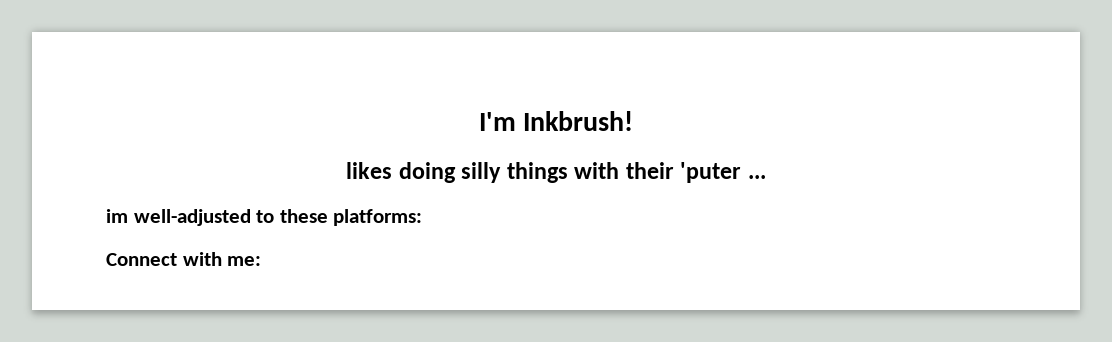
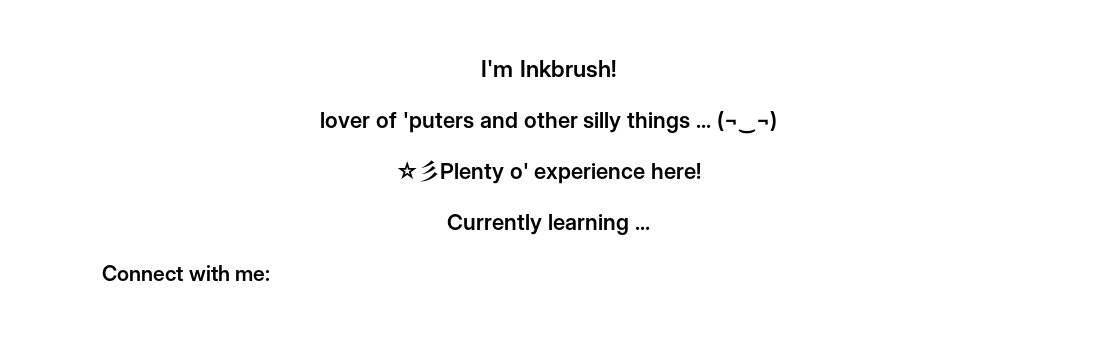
- likes doing silly things with their 'puter ...
- im well-adjusted to these platforms:
+ lover of 'puters and other silly things ... (¬‿¬)
+ ☆彡Plenty o' experience here!
+ Currently learning ...

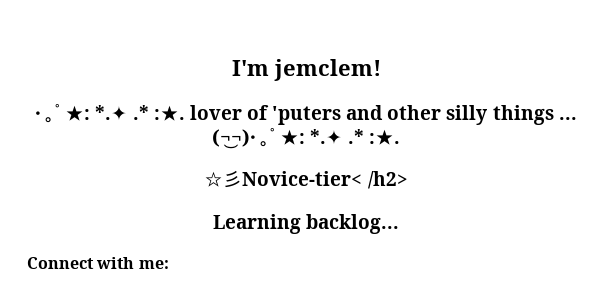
- I'm Inkbrush!
- lover of 'puters and other silly things ...
+ I'm jemclem!
+ ･｡ﾟ★: *.✦ .* :★. lover of 'puters and other silly things ...
- (¬‿¬)
- ☆彡Plenty o' experience here!
- Currently learning ...
+ (¬‿¬)･｡ﾟ★: *.✦ .* :★.
+ ☆彡Novice-tier< /h2>
+ Learning backlog...

